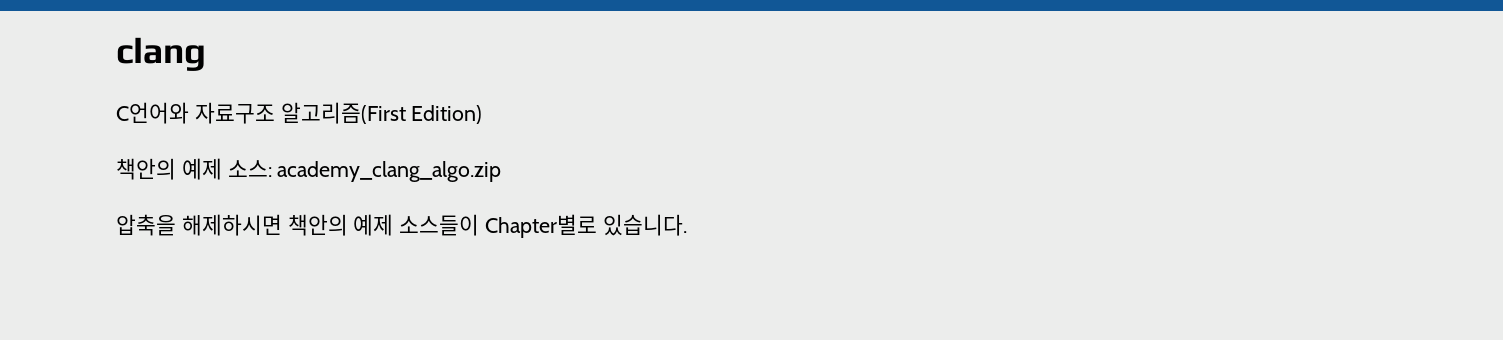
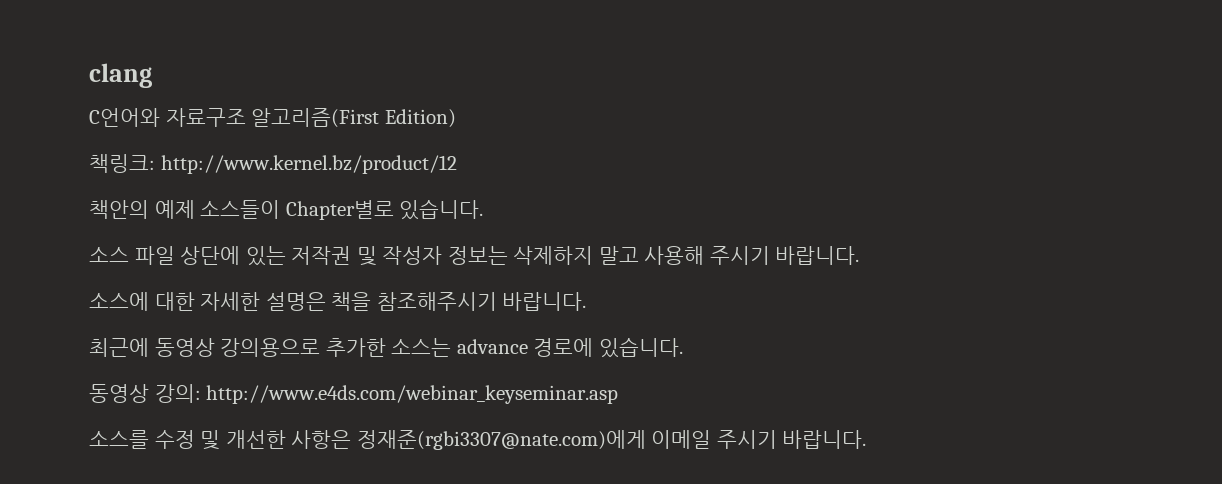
- 책안의 예제 소스: academy_clang_algo.zip
- 압축을 해제하시면 책안의 예제 소스들이 Chapter별로 있습니다.
+ 책링크: http://www.kernel.bz/product/12
+ 책안의 예제 소스들이 Chapter별로 있습니다.
+ 소스 파일 상단에 있는 저작권 및 작성자 정보는 삭제하지 말고 사용해 주시기 바랍니다.
+ 소스에 대한 자세한 설명은 책을 참조해주시기 바랍니다.
+ 최근에 동영상 강의용으로 추가한 소스는 advance 경로에 있습니다.
+ 동영상 강의: http://www.e4ds.com/webinar_keyseminar.asp
+ 소스를 수정 및 개선한 사항은 정재준(rgbi3307@nate.com)에게 이메일 주시기 바랍니다.

